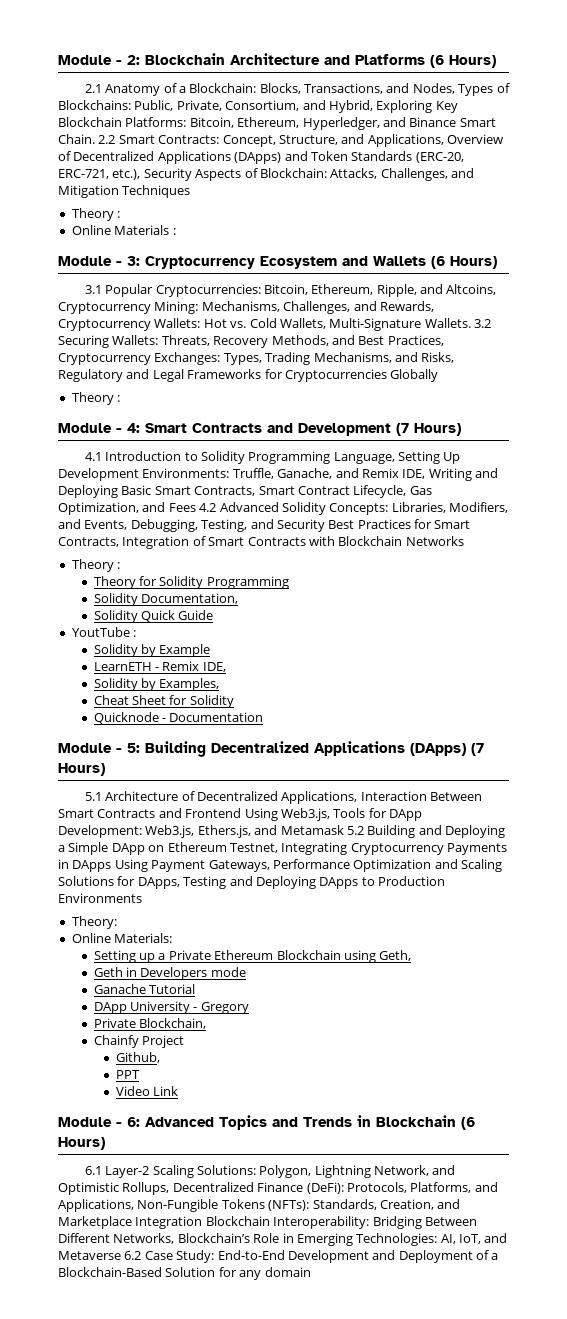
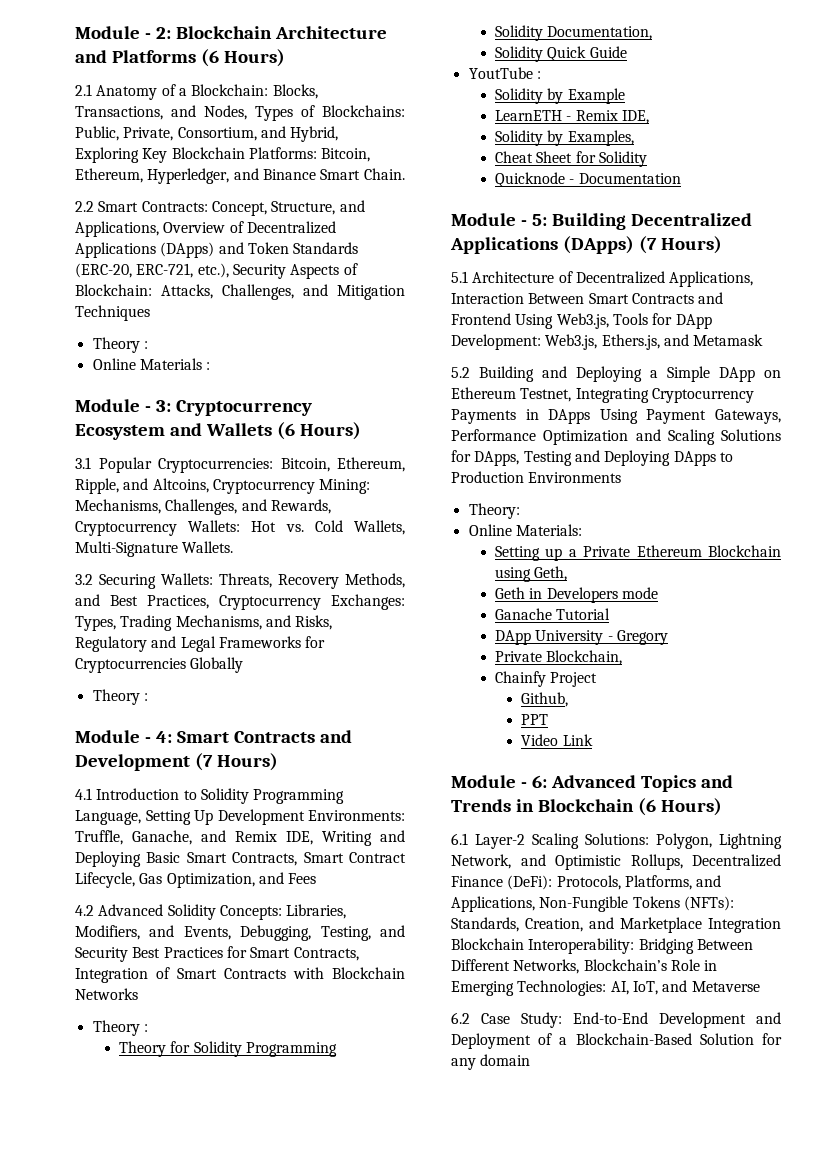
- 2.1 Anatomy of a Blockchain: Blocks, Transactions, and Nodes, Types of Blockchains: Public, Private, Consortium, and Hybrid, Exploring Key Blockchain Platforms: Bitcoin, Ethereum, Hyperledger, and Binance Smart Chain. 2.2 Smart Contracts: Concept, Structure, and Applications, Overview of Decentralized Applications (DApps) and Token Standards (ERC-20, ERC-721, etc.), Security Aspects of Blockchain: Attacks, Challenges, and Mitigation Techniques
+ 2.1 Anatomy of a Blockchain: Blocks, Transactions, and Nodes, Types of Blockchains: Public, Private, Consortium, and Hybrid, Exploring Key Blockchain Platforms: Bitcoin, Ethereum, Hyperledger, and Binance Smart Chain.
+ 2.2 Smart Contracts: Concept, Structure, and Applications, Overview of Decentralized Applications (DApps) and Token Standards (ERC-20, ERC-721, etc.), Security Aspects of Blockchain: Attacks, Challenges, and Mitigation Techniques
- 3.1 Popular Cryptocurrencies: Bitcoin, Ethereum, Ripple, and Altcoins, Cryptocurrency Mining: Mechanisms, Challenges, and Rewards, Cryptocurrency Wallets: Hot vs. Cold Wallets, Multi-Signature Wallets. 3.2 Securing Wallets: Threats, Recovery Methods, and Best Practices, Cryptocurrency Exchanges: Types, Trading Mechanisms, and Risks, Regulatory and Legal Frameworks for Cryptocurrencies Globally
+ 3.1 Popular Cryptocurrencies: Bitcoin, Ethereum, Ripple, and Altcoins, Cryptocurrency Mining: Mechanisms, Challenges, and Rewards, Cryptocurrency Wallets: Hot vs. Cold Wallets, Multi-Signature Wallets.
+ 3.2 Securing Wallets: Threats, Recovery Methods, and Best Practices, Cryptocurrency Exchanges: Types, Trading Mechanisms, and Risks, Regulatory and Legal Frameworks for Cryptocurrencies Globally
- 4.1 Introduction to Solidity Programming Language, Setting Up Development Environments: Truffle, Ganache, and Remix IDE, Writing and Deploying Basic Smart Contracts, Smart Contract Lifecycle, Gas Optimization, and Fees 4.2 Advanced Solidity Concepts: Libraries, Modifiers, and Events, Debugging, Testing, and Security Best Practices for Smart Contracts, Integration of Smart Contracts with Blockchain Networks
+ 4.1 Introduction to Solidity Programming Language, Setting Up Development Environments: Truffle, Ganache, and Remix IDE, Writing and Deploying Basic Smart Contracts, Smart Contract Lifecycle, Gas Optimization, and Fees
+ 4.2 Advanced Solidity Concepts: Libraries, Modifiers, and Events, Debugging, Testing, and Security Best Practices for Smart Contracts, Integration of Smart Contracts with Blockchain Networks
- 5.1 Architecture of Decentralized Applications, Interaction Between Smart Contracts and Frontend Using Web3.js, Tools for DApp Development: Web3.js, Ethers.js, and Metamask 5.2 Building and Deploying a Simple DApp on Ethereum Testnet, Integrating Cryptocurrency Payments in DApps Using Payment Gateways, Performance Optimization and Scaling Solutions for DApps, Testing and Deploying DApps to Production Environments
+ 5.1 Architecture of Decentralized Applications, Interaction Between Smart Contracts and Frontend Using Web3.js, Tools for DApp Development: Web3.js, Ethers.js, and Metamask
+ 5.2 Building and Deploying a Simple DApp on Ethereum Testnet, Integrating Cryptocurrency Payments in DApps Using Payment Gateways, Performance Optimization and Scaling Solutions for DApps, Testing and Deploying DApps to Production Environments
- 6.1 Layer-2 Scaling Solutions: Polygon, Lightning Network, and Optimistic Rollups, Decentralized Finance (DeFi): Protocols, Platforms, and Applications, Non-Fungible Tokens (NFTs): Standards, Creation, and Marketplace Integration Blockchain Interoperability: Bridging Between Different Networks, Blockchain’s Role in Emerging Technologies: AI, IoT, and Metaverse 6.2 Case Study: End-to-End Development and Deployment of a Blockchain-Based Solution for any domain
+ 6.1 Layer-2 Scaling Solutions: Polygon, Lightning Network, and Optimistic Rollups, Decentralized Finance (DeFi): Protocols, Platforms, and Applications, Non-Fungible Tokens (NFTs): Standards, Creation, and Marketplace Integration Blockchain Interoperability: Bridging Between Different Networks, Blockchain’s Role in Emerging Technologies: AI, IoT, and Metaverse
+ 6.2 Case Study: End-to-End Development and Deployment of a Blockchain-Based Solution for any domain

